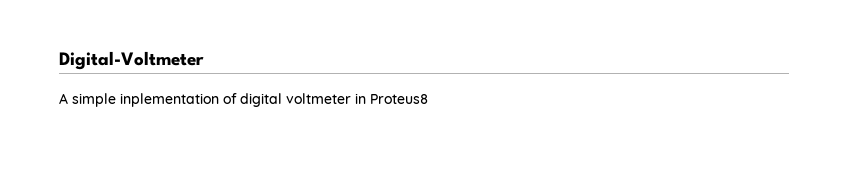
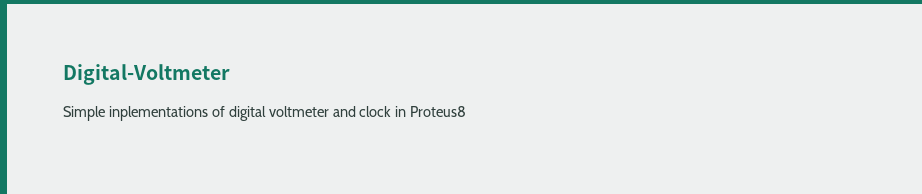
- A simple inplementation of digital voltmeter in Proteus8
+ Simple inplementations of digital voltmeter and clock in Proteus8

